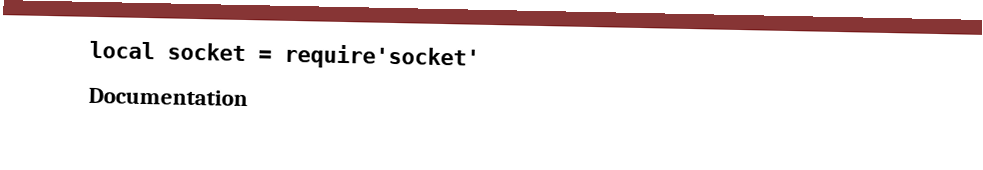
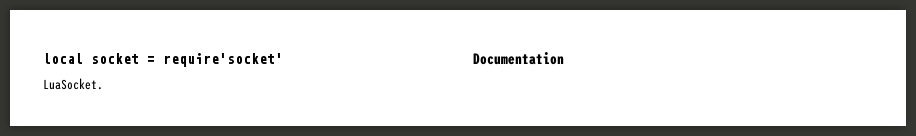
+ LuaSocket.

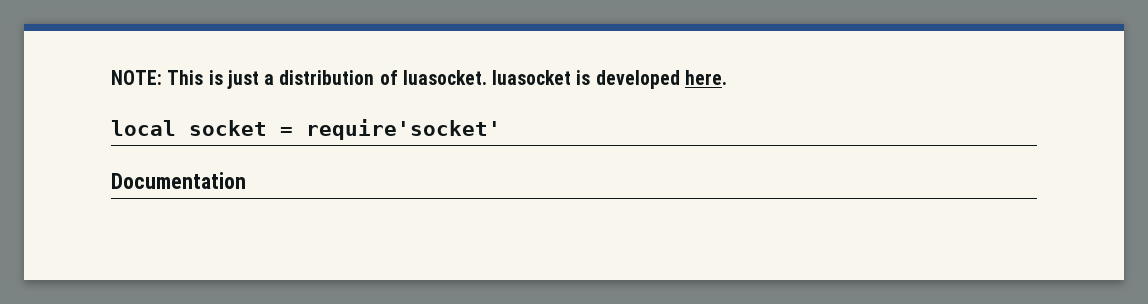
+ NOTE: This is just a distribution of luasocket. luasocket is developed here.
- LuaSocket.

